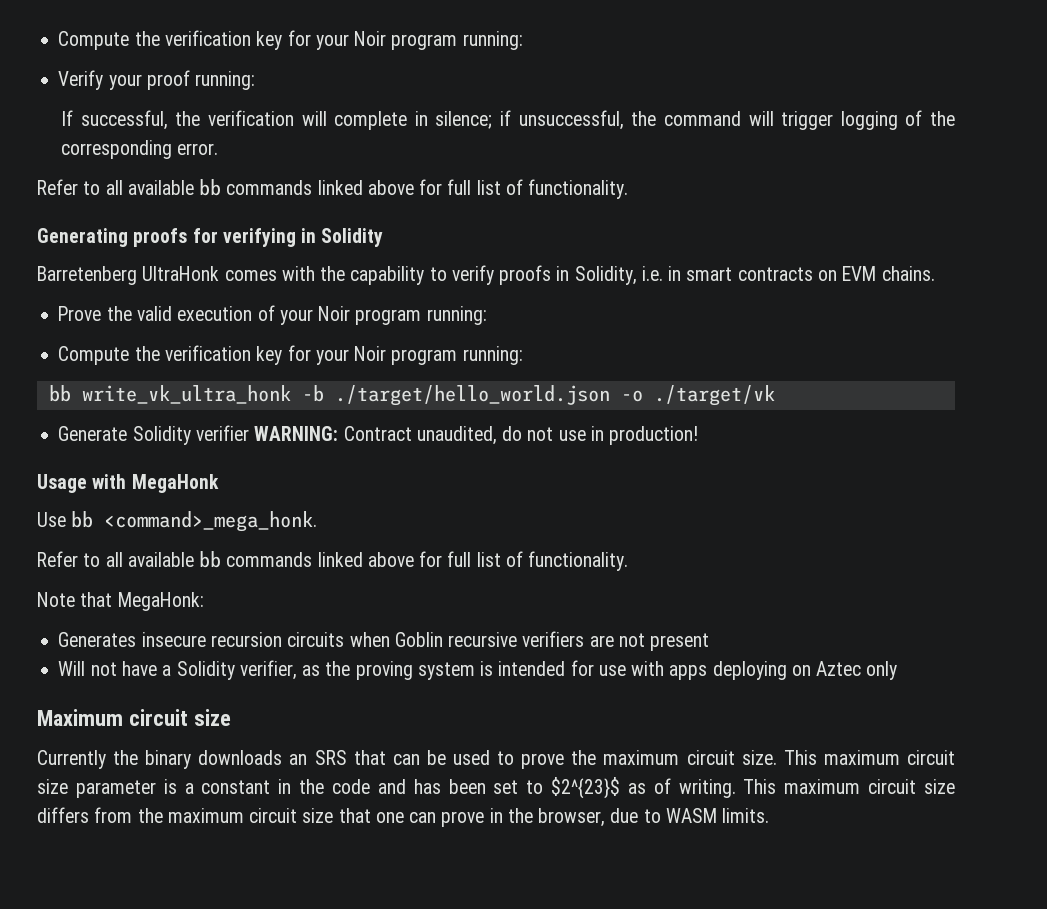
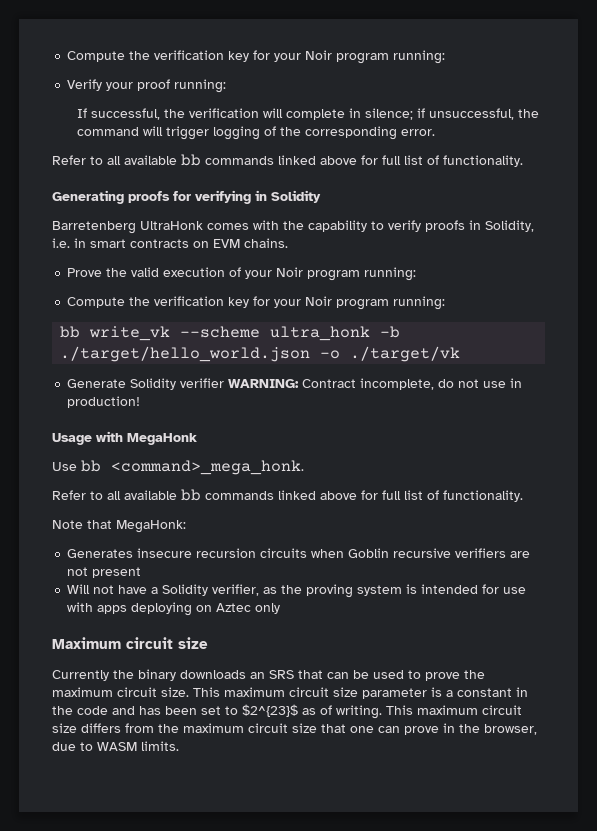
- bb write_vk_ultra_honk -b ./target/hello_world.json -o ./target/vk
+ bb write_vk --scheme ultra_honk -b ./target/hello_world.json -o ./target/vk
- Generate Solidity verifier WARNING: Contract unaudited, do not use in production!
+ Generate Solidity verifier WARNING: Contract incomplete, do not use in production!

